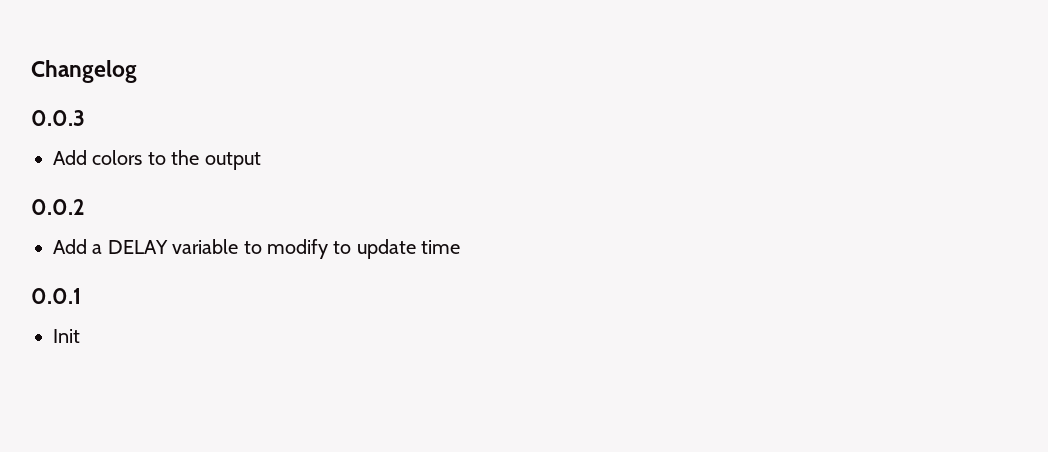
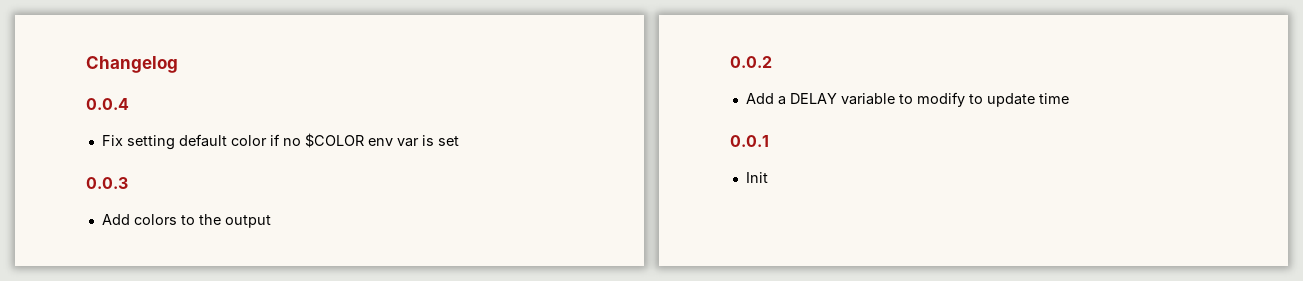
+ 0.0.4
+ Fix setting default color if no $COLOR env var is set

